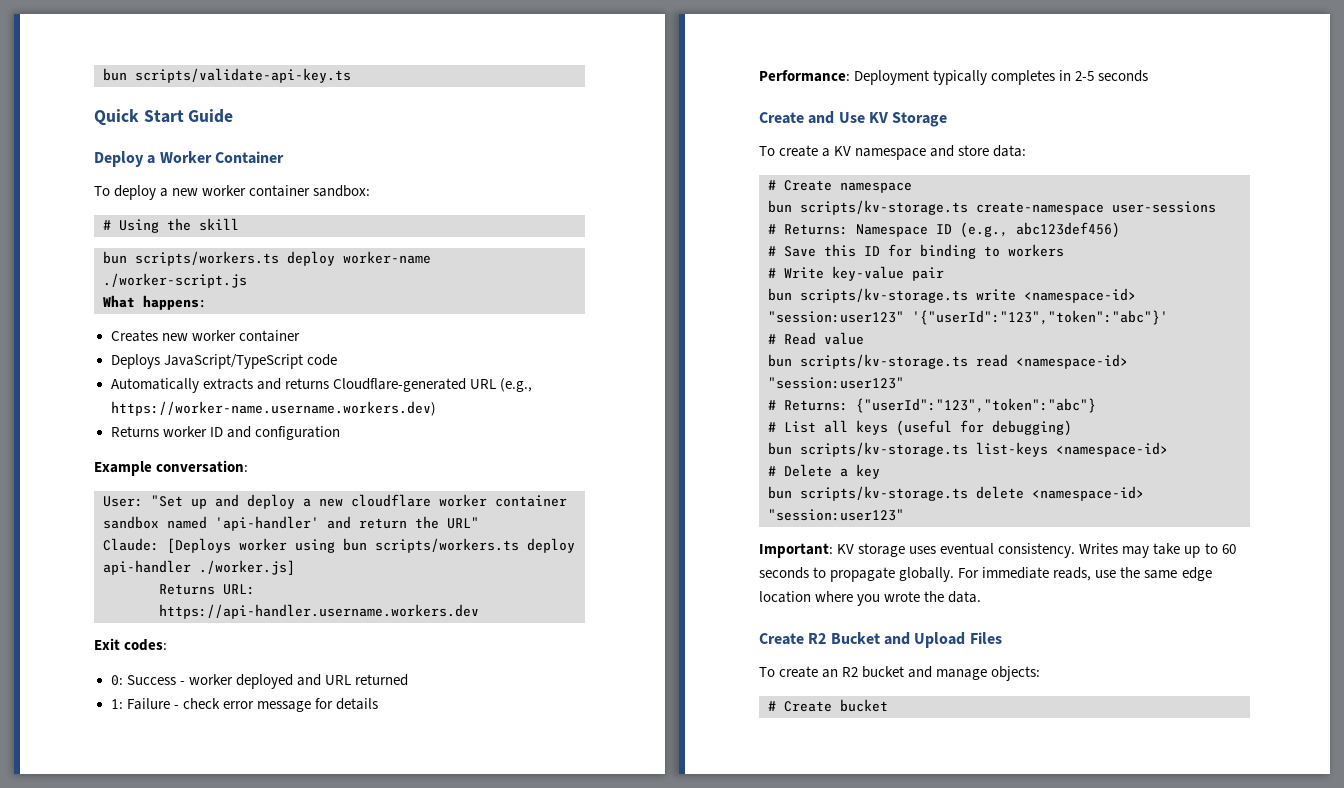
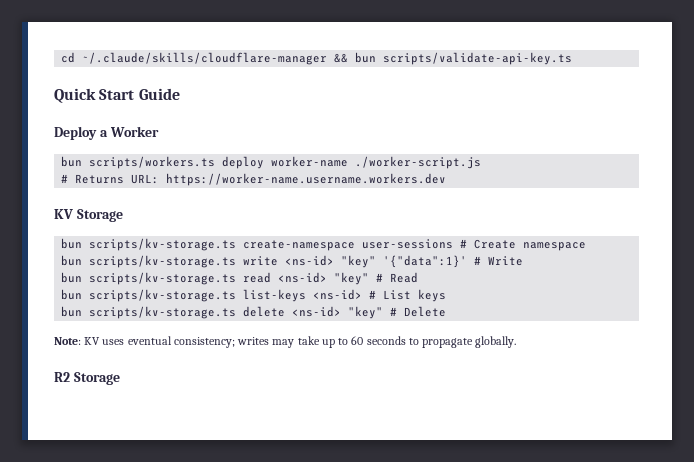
- bun scripts/validate-api-key.ts
+ cd ~/.claude/skills/cloudflare-manager && bun scripts/validate-api-key.ts
- Deploy a Worker Container
- To deploy a new worker container sandbox:
- # Using the skill
+ Deploy a Worker
- What happens:
- Creates new worker container
- Deploys JavaScript/TypeScript code
- Automatically extracts and returns Cloudflare-generated URL (e.g., https://worker-name.username.workers.dev)
- Returns worker ID and configuration
- Example conversation:
- User: "Set up and deploy a new cloudflare worker container sandbox named 'api-handler' and return the URL"
- Claude: [Deploys worker using bun scripts/workers.ts deploy api-handler ./worker.js]
- Returns URL: https://api-handler.username.workers.dev
- Exit codes:
- 0: Success - worker deployed and URL returned
- 1: Failure - check error message for details
- Performance: Deployment typically completes in 2-5 seconds
- Create and Use KV Storage
- To create a KV namespace and store data:
- # Create namespace
+ # Returns URL: https://worker-name.username.workers.dev
+ KV Storage
+ bun scripts/kv-storage.ts create-namespace user-sessions # Create namespace
- bun scripts/kv-storage.ts create-namespace user-sessions
- # Returns: Namespace ID (e.g., abc123def456)
- # Save this ID for binding to workers
- # Write key-value pair
- bun scripts/kv-storage.ts write <namespace-id> "session:user123" '{"userId":"123","token":"abc"}'
- # Read value
- bun scripts/kv-storage.ts read <namespace-id> "session:user123"
- # Returns: {"userId":"123","token":"abc"}
- # List all keys (useful for debugging)
- bun scripts/kv-storage.ts list-keys <namespace-id>
- # Delete a key
- bun scripts/kv-storage.ts delete <namespace-id> "session:user123"
- Important: KV storage uses eventual consistency. Writes may take up to 60 seconds to propagate globally. For immediate reads, use the same edge location where you wrote the data.
- Create R2 Bucket and Upload Files
- To create an R2 bucket and manage objects:
- # Create bucket
+ bun scripts/kv-storage.ts write <ns-id> "key" '{"data":1}' # Write
+ bun scripts/kv-storage.ts read <ns-id> "key" # Read
+ bun scripts/kv-storage.ts list-keys <ns-id> # List keys
+ bun scripts/kv-storage.ts delete <ns-id> "key" # Delete
+ Note: KV uses eventual consistency; writes may take up to 60 seconds to propagate globally.
+ R2 Storage

